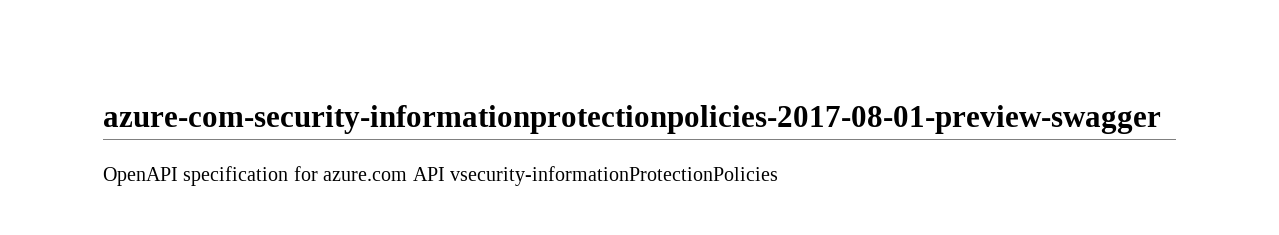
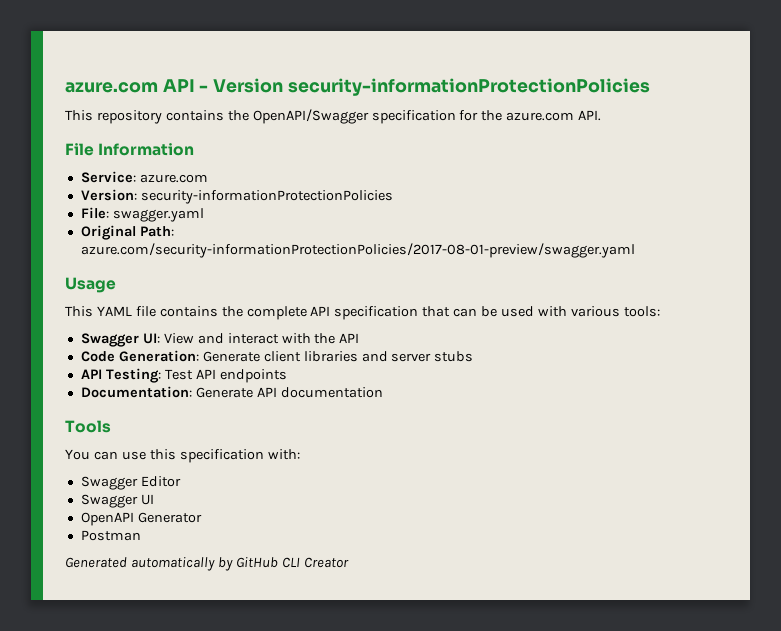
- azure-com-security-informationprotectionpolicies-2017-08-01-preview-swagger
- OpenAPI specification for azure.com API vsecurity-informationProtectionPolicies
+ azure.com API - Version security-informationProtectionPolicies
+ This repository contains the OpenAPI/Swagger specification for the azure.com API.
+ File Information
+ Service: azure.com
+ Version: security-informationProtectionPolicies
+ File: swagger.yaml
+ Original Path: azure.com/security-informationProtectionPolicies/2017-08-01-preview/swagger.yaml
+ Usage
+ This YAML file contains the complete API specification that can be used with various tools:
+ Swagger UI: View and interact with the API
+ Code Generation: Generate client libraries and server stubs
+ API Testing: Test API endpoints
+ Documentation: Generate API documentation
+ Tools
+ You can use this specification with:
+ Swagger Editor
+ Swagger UI
+ OpenAPI Generator
+ Postman
+ Generated automatically by GitHub CLI Creator

